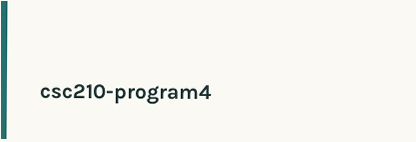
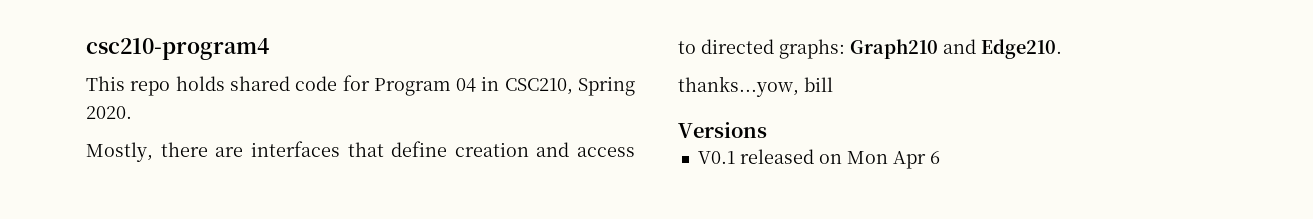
+ This repo holds shared code for Program 04 in CSC210, Spring 2020.
+ Mostly, there are interfaces that define creation and access to directed graphs: Graph210 and Edge210.
+ thanks...yow, bill
+ Versions
+ V0.1 released on Mon Apr 6

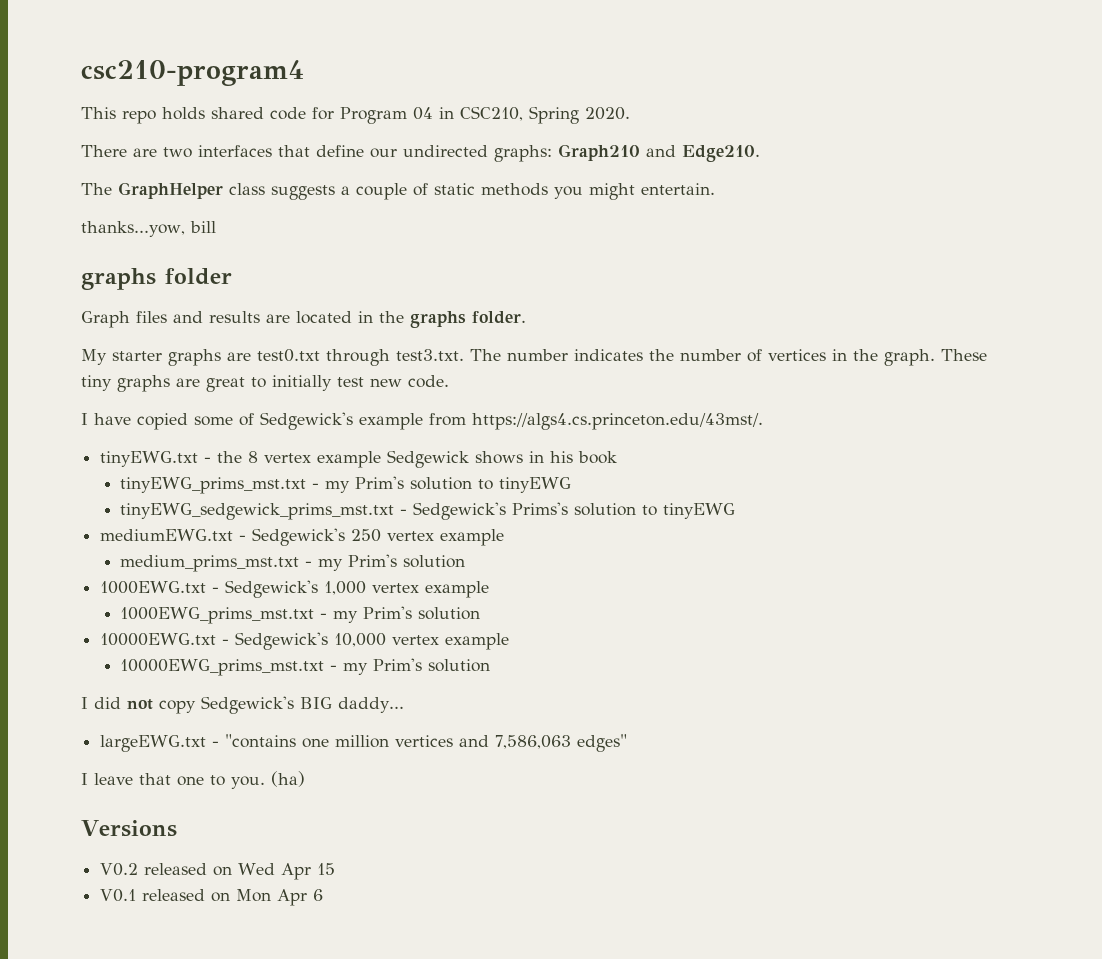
- Mostly, there are interfaces that define creation and access to directed graphs: Graph210 and Edge210.
+ There are two interfaces that define our undirected graphs: Graph210 and Edge210.
+ The GraphHelper class suggests a couple of static methods you might entertain.
  thanks...yow, bill
+ graphs folder
+ Graph files and results are located in the graphs folder.
+ My starter graphs are test0.txt through test3.txt. The number indicates the number of vertices in the graph. These tiny graphs are great to initially test new code.
+ I have copied some of Sedgewick's example from https://algs4.cs.princeton.edu/43mst/.
+ tinyEWG.txt - the 8 vertex example Sedgewick shows in his book
+ tinyEWG_prims_mst.txt - my Prim's solution to tinyEWG
+ tinyEWG_sedgewick_prims_mst.txt - Sedgewick's Prims's solution to tinyEWG
+ mediumEWG.txt - Sedgewick's 250 vertex example
+ medium_prims_mst.txt - my Prim's solution
+ 1000EWG.txt - Sedgewick's 1,000 vertex example
+ 1000EWG_prims_mst.txt - my Prim's solution
+ 10000EWG.txt - Sedgewick's 10,000 vertex example
+ 10000EWG_prims_mst.txt - my Prim's solution
+ I did not copy Sedgewick's BIG daddy...
+ largeEWG.txt - "contains one million vertices and 7,586,063 edges"
+ I leave that one to you. (ha)
  Versions
+ V0.2 released on Wed Apr 15

